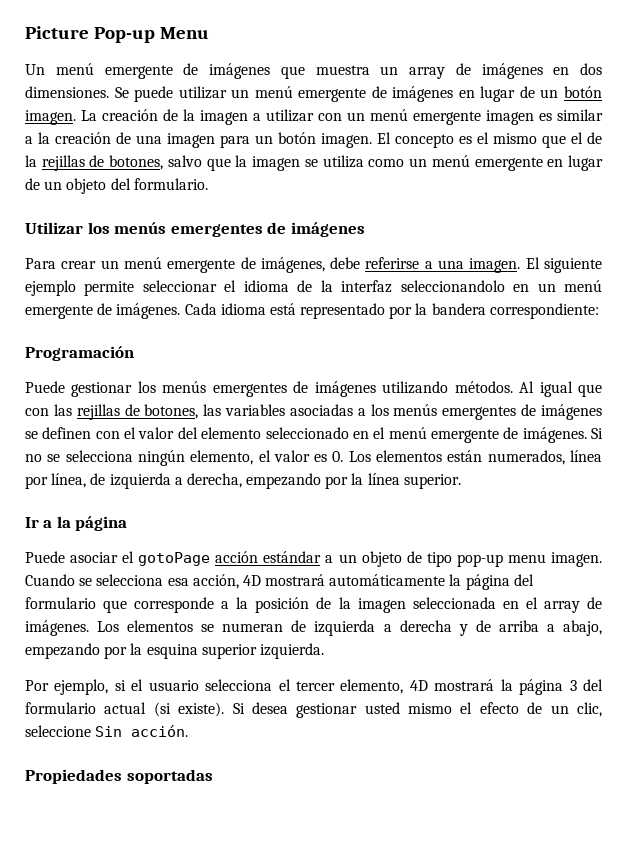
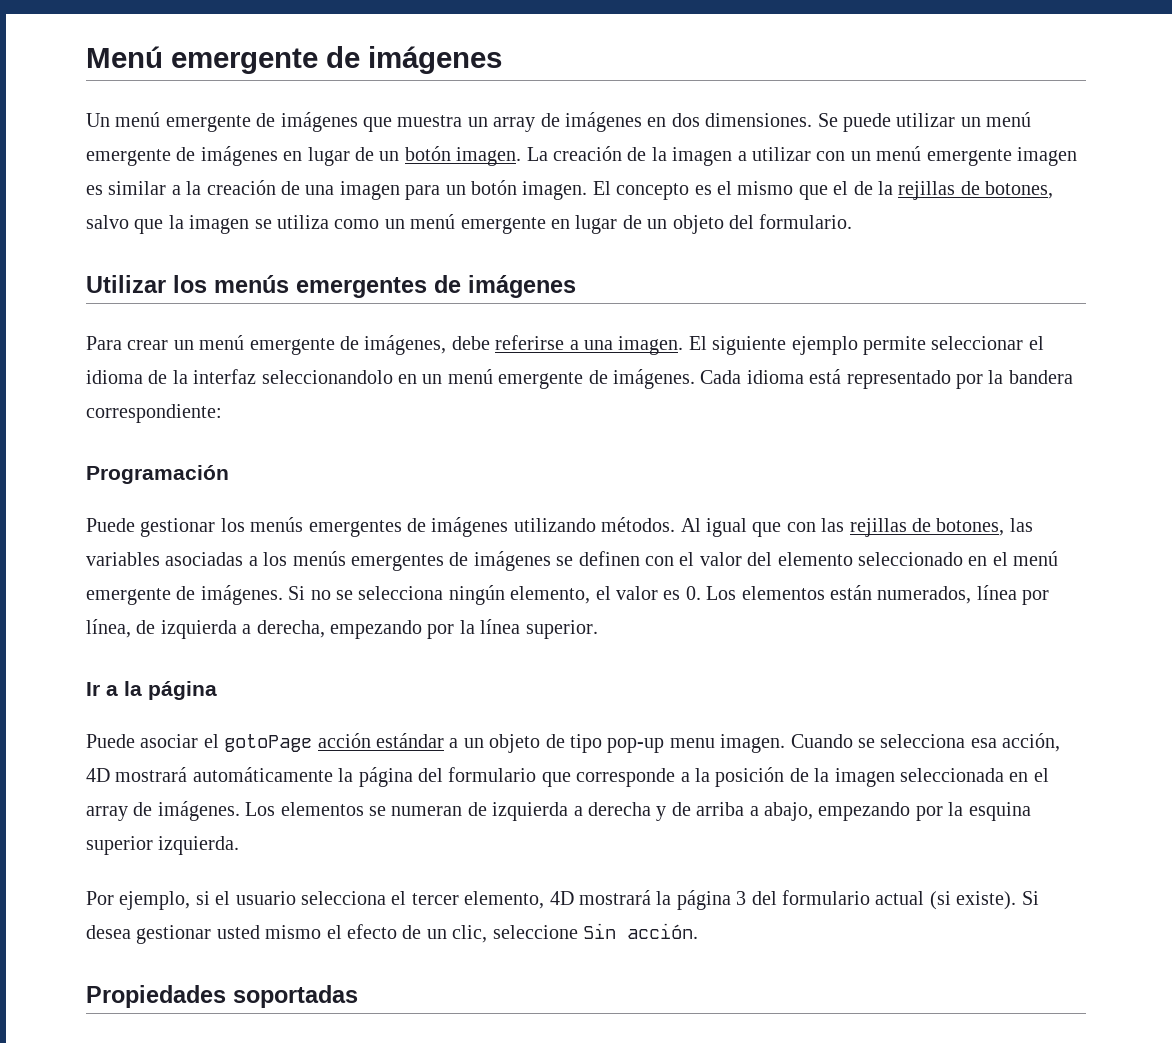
- Picture Pop-up Menu
+ Menú emergente de imágenes

